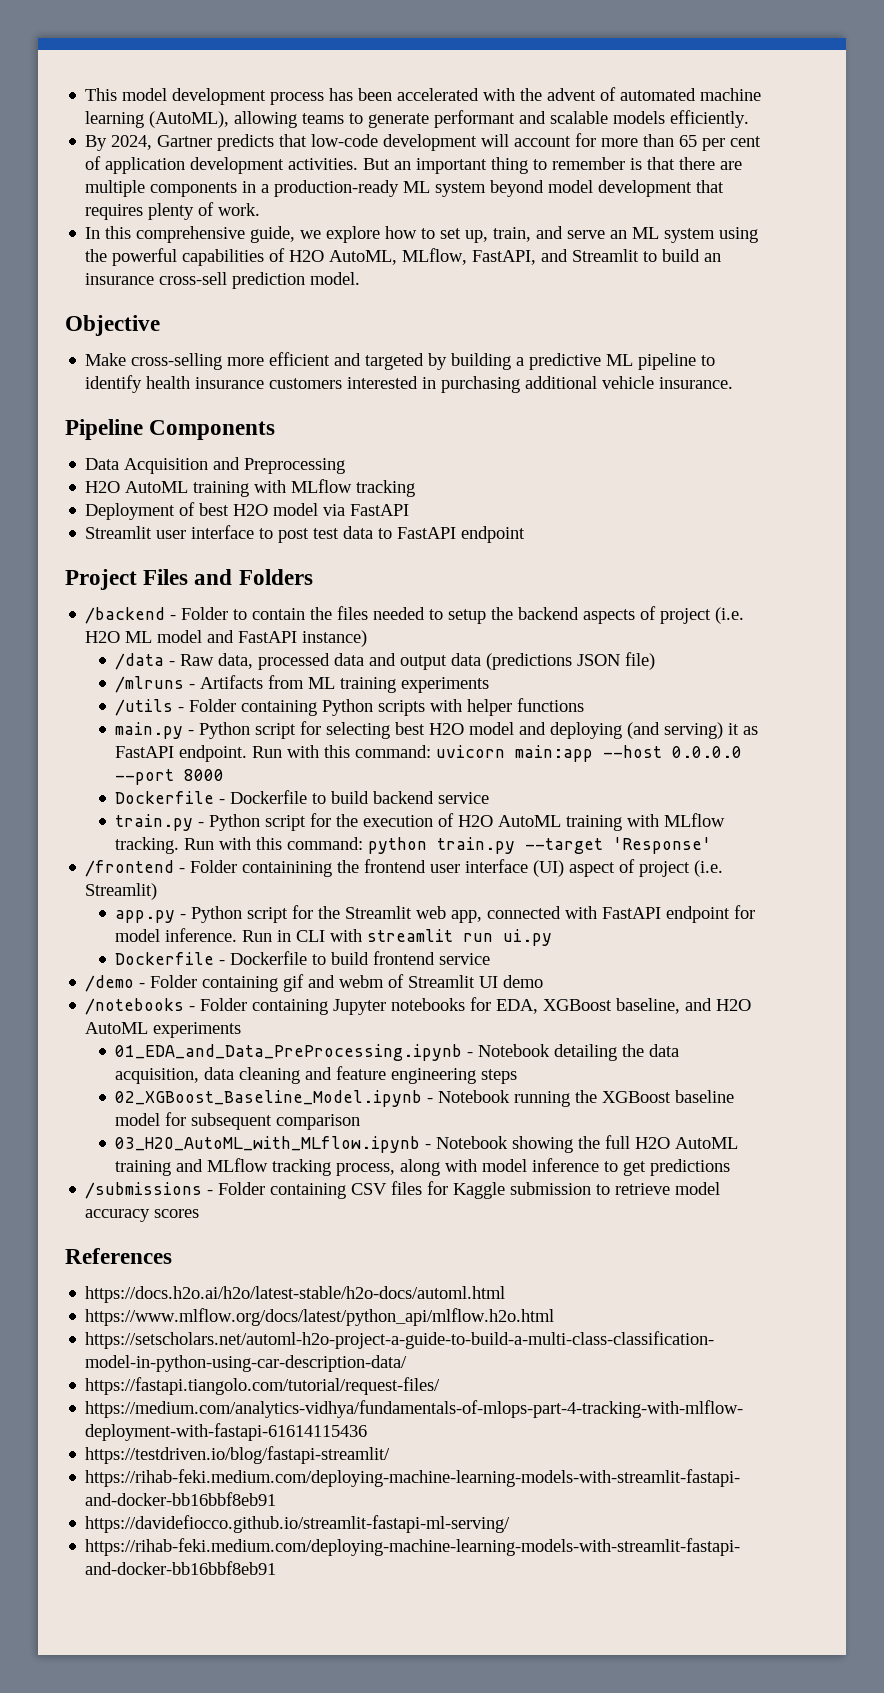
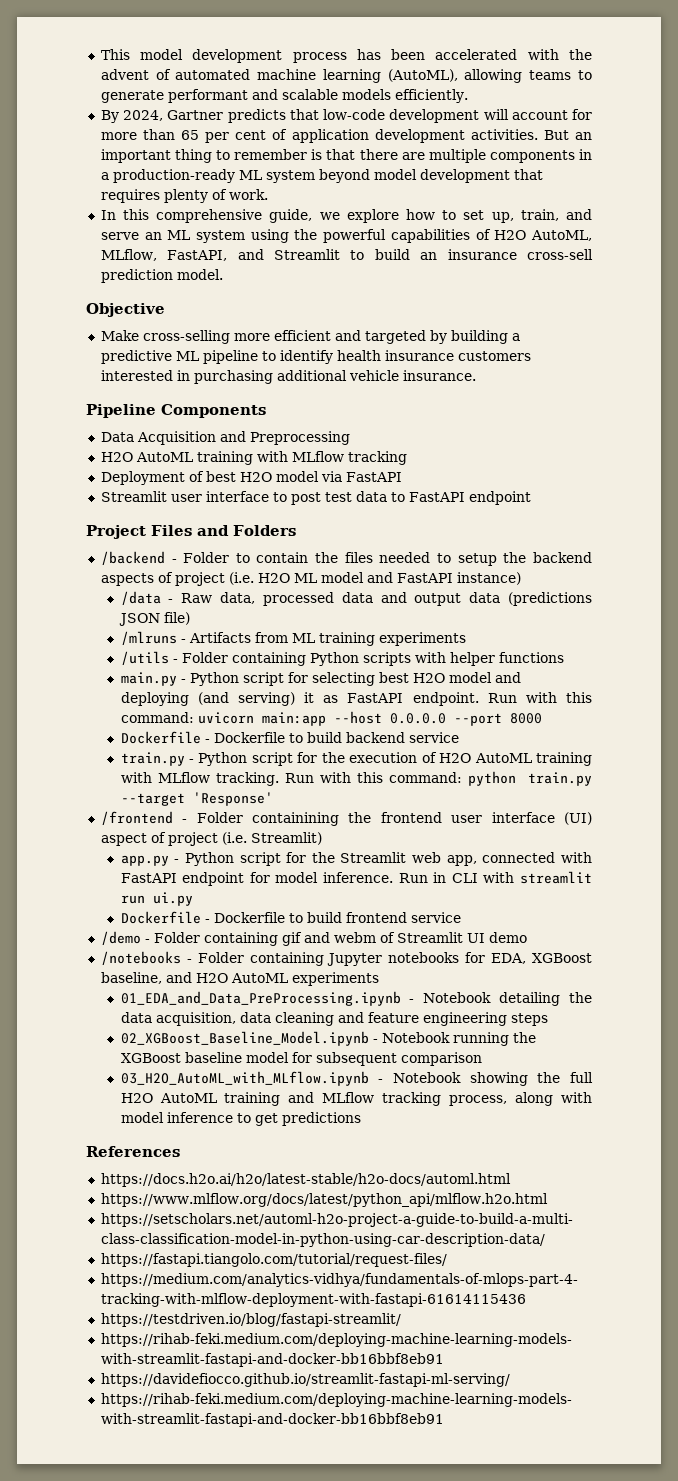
- /submissions - Folder containing CSV files for Kaggle submission to retrieve model accuracy scores

